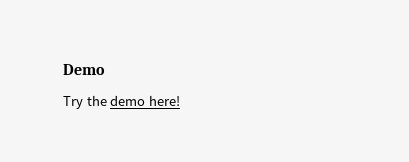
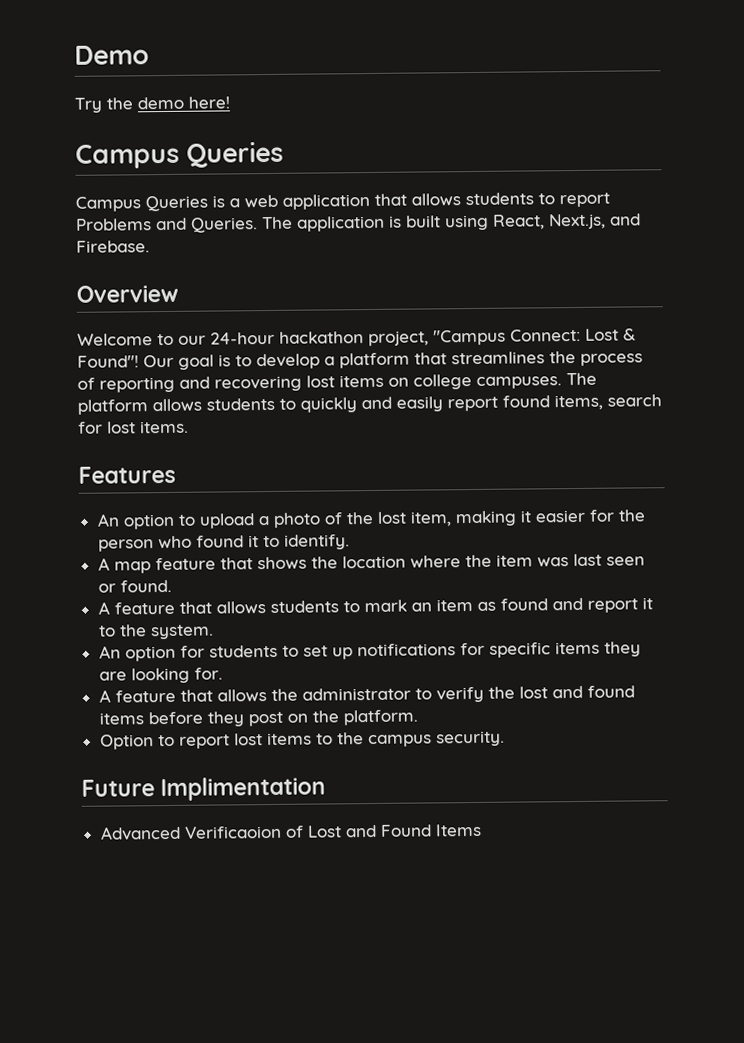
  Try the demo here!
+ Campus Queries
+ Campus Queries is a web application that allows students to report Problems and Queries. The application is built using React, Next.js, and Firebase.
+ Overview
+ Welcome to our 24-hour hackathon project, "Campus Connect: Lost & Found"! Our goal is to develop a platform that streamlines the process of reporting and recovering lost items on college campuses. The platform allows students to quickly and easily report found items, search for lost items.
+ Features
+ An option to upload a photo of the lost item, making it easier for the person who found it to identify.
+ A map feature that shows the location where the item was last seen or found.
+ A feature that allows students to mark an item as found and report it to the system.
+ An option for students to set up notifications for specific items they are looking for.
+ A feature that allows the administrator to verify the lost and found items before they post on the platform.
+ Option to report lost items to the campus security.
+ Future Implimentation
+ Advanced Verificaoion of Lost and Found Items

